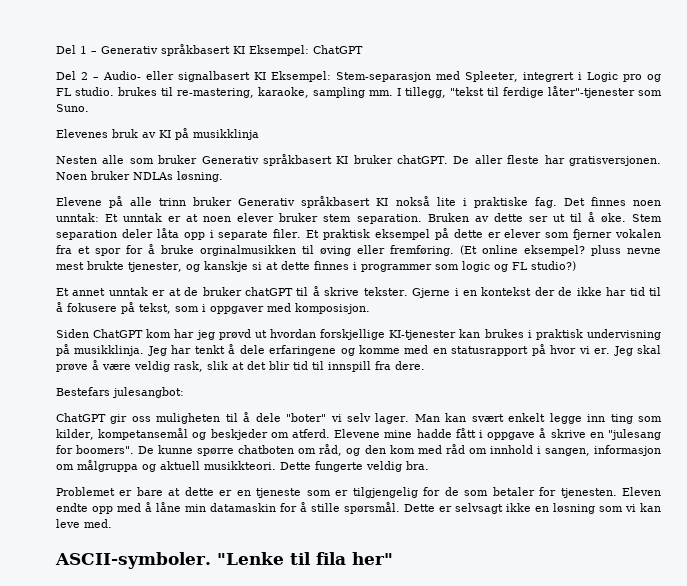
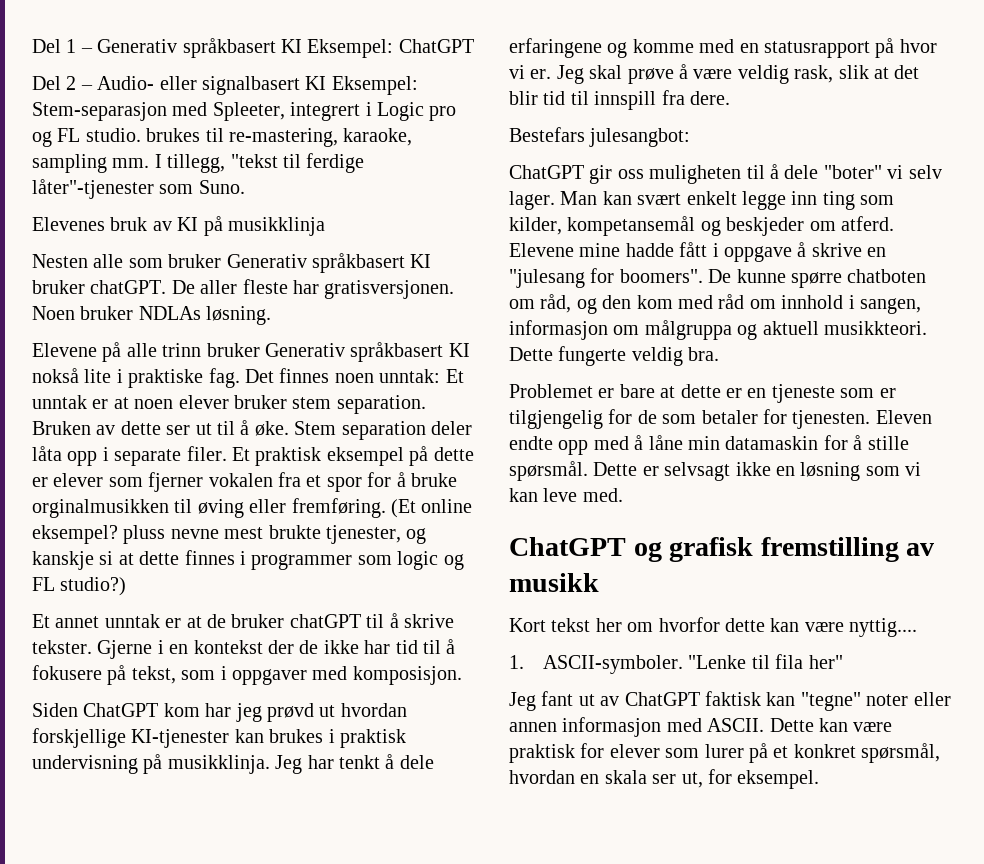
- ASCII-symboler.
+ ChatGPT og grafisk fremstilling av musikk
+ Kort tekst her om hvorfor dette kan være nyttig....
+ 1. ASCII-symboler.
+ Jeg fant ut av ChatGPT faktisk kan "tegne" noter eller annen informasjon med ASCII. Dette kan være praktisk for elever som lurer på et konkret spørsmål, hvordan en skala ser ut, for eksempel.

